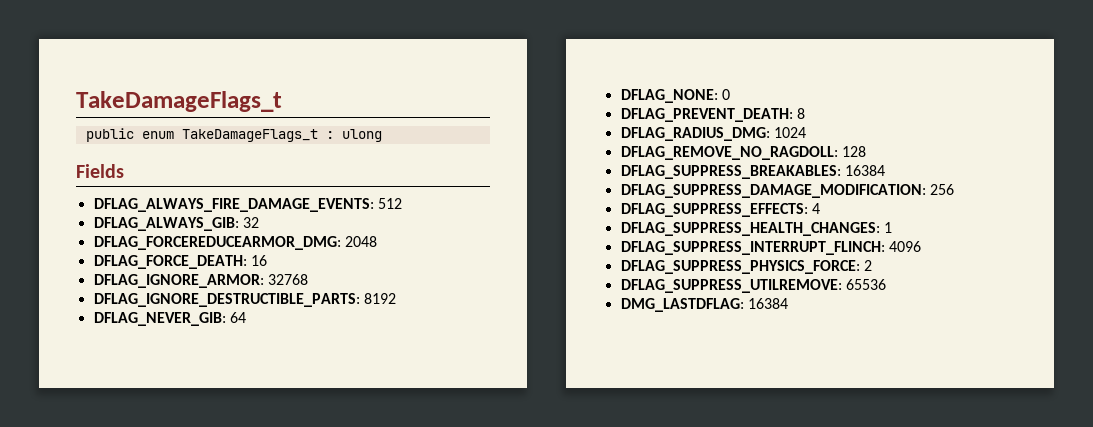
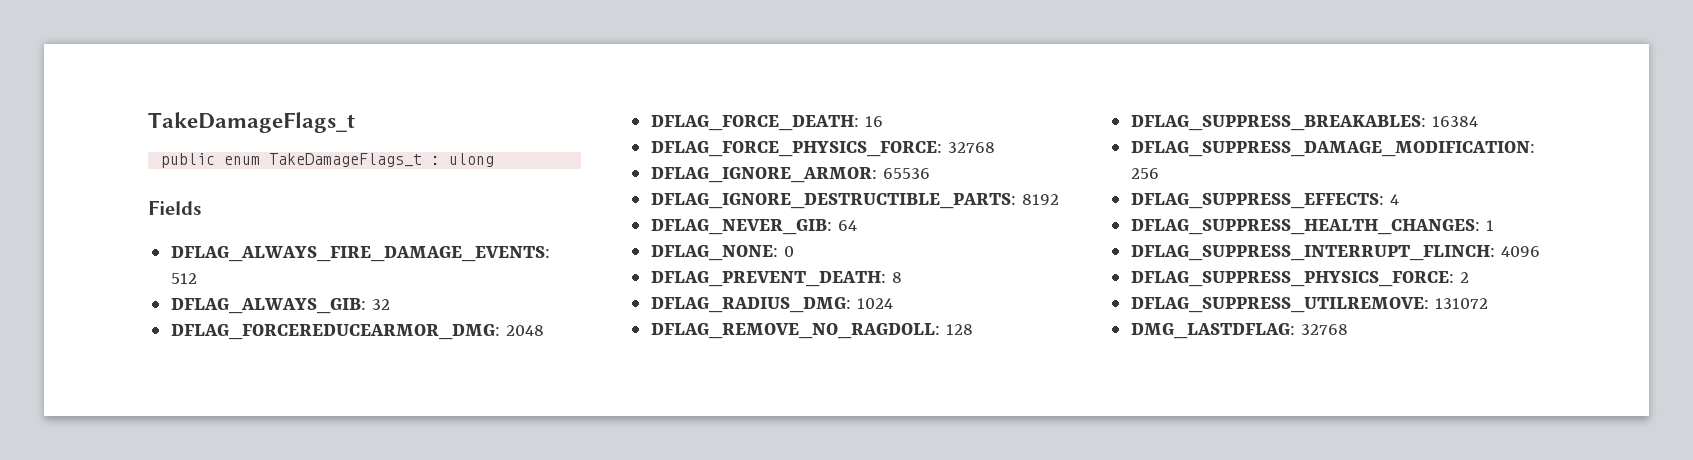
+ DFLAG_FORCE_PHYSICS_FORCE: 32768
- DFLAG_IGNORE_ARMOR: 32768
+ DFLAG_IGNORE_ARMOR: 65536
- DFLAG_SUPPRESS_UTILREMOVE: 65536
+ DFLAG_SUPPRESS_UTILREMOVE: 131072
- DMG_LASTDFLAG: 16384
+ DMG_LASTDFLAG: 32768

